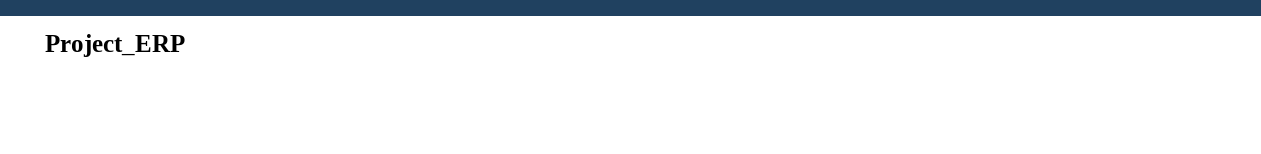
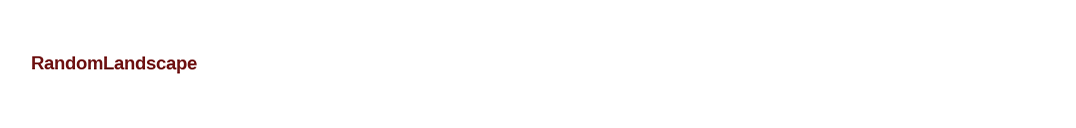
- Project_ERP
+ RandomLandscape

